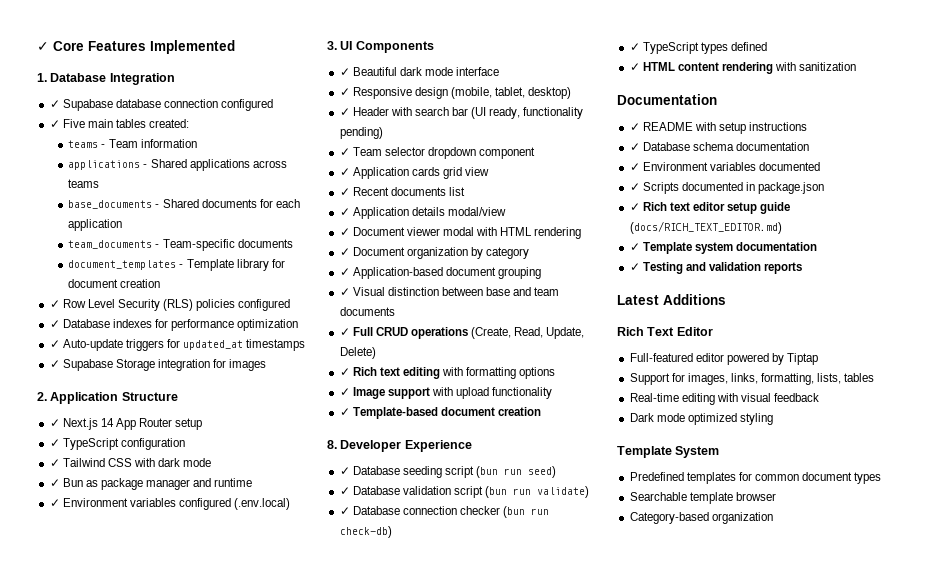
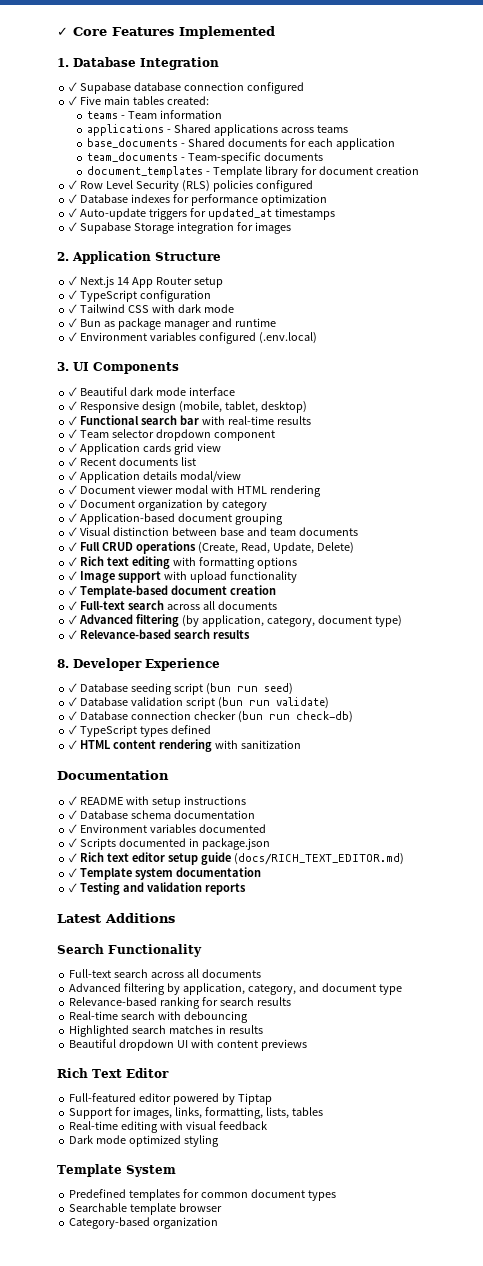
- ✓ Header with search bar (UI ready, functionality pending)
+ ✓ Functional search bar with real-time results
+ ✓ Full-text search across all documents
+ ✓ Advanced filtering (by application, category, document type)
+ ✓ Relevance-based search results
+ Search Functionality
+ Full-text search across all documents
+ Advanced filtering by application, category, and document type
+ Relevance-based ranking for search results
+ Real-time search with debouncing
+ Highlighted search matches in results
+ Beautiful dropdown UI with content previews

